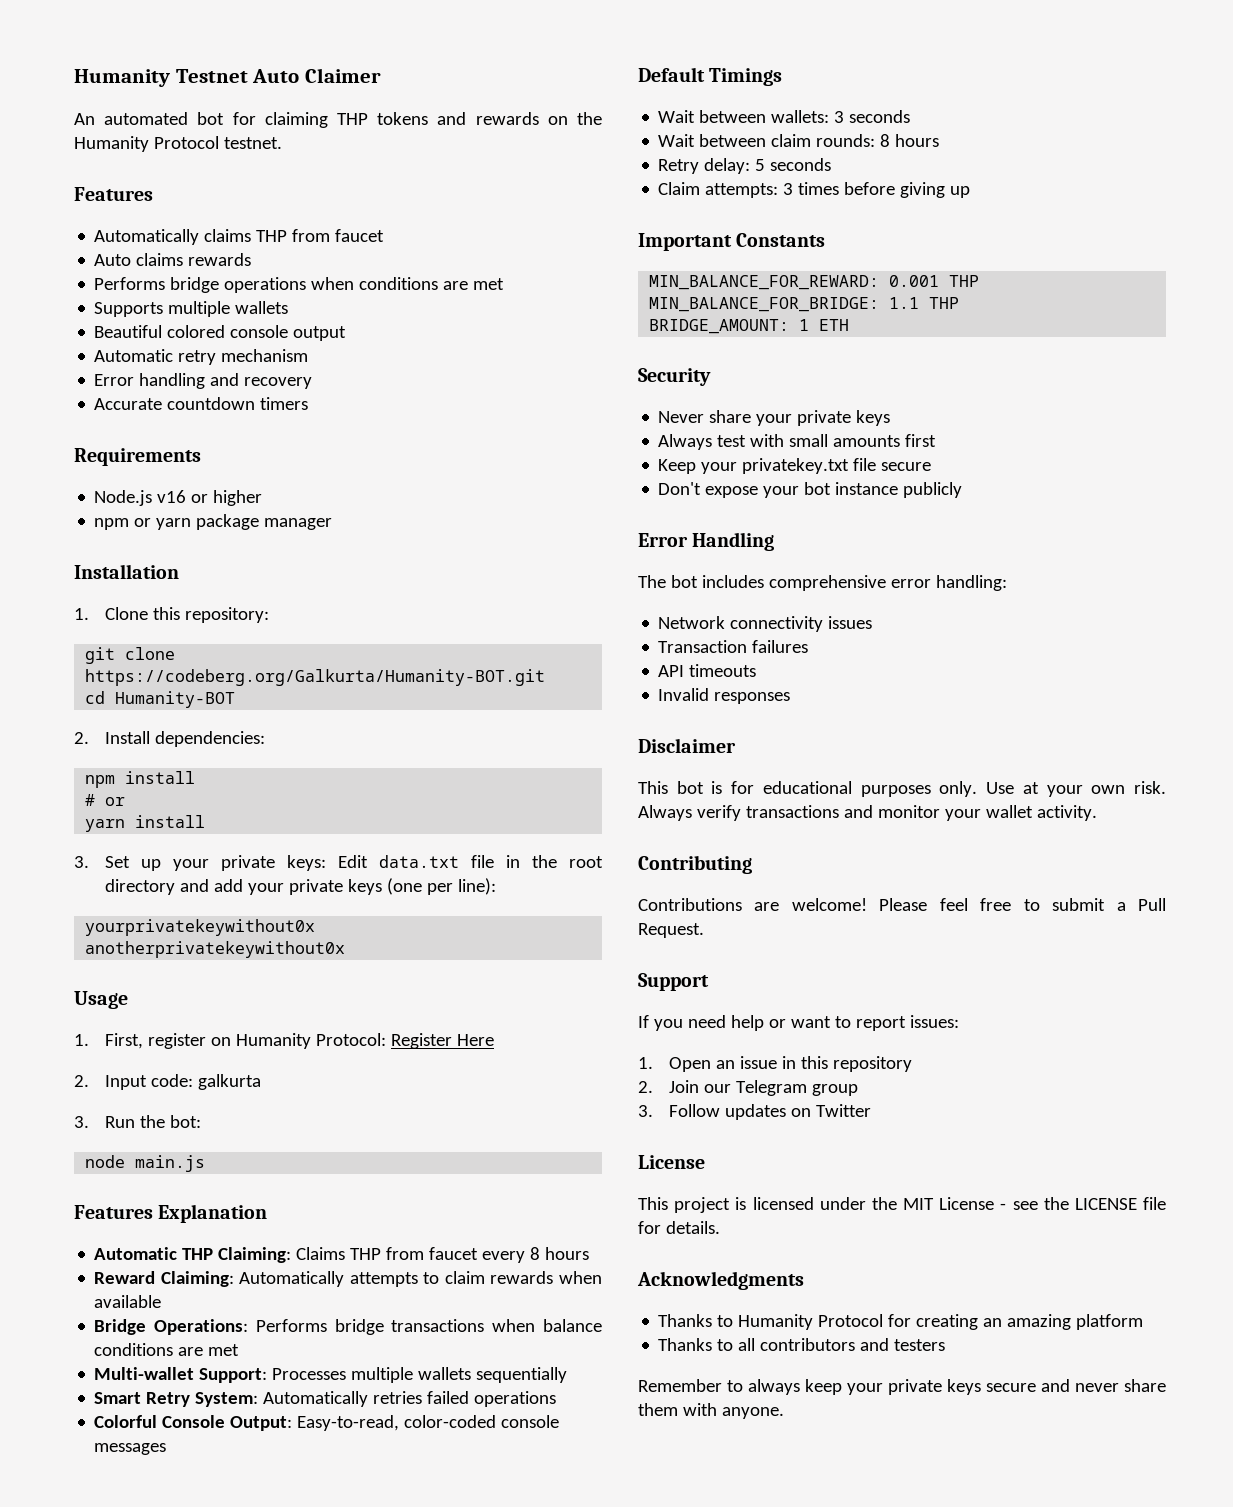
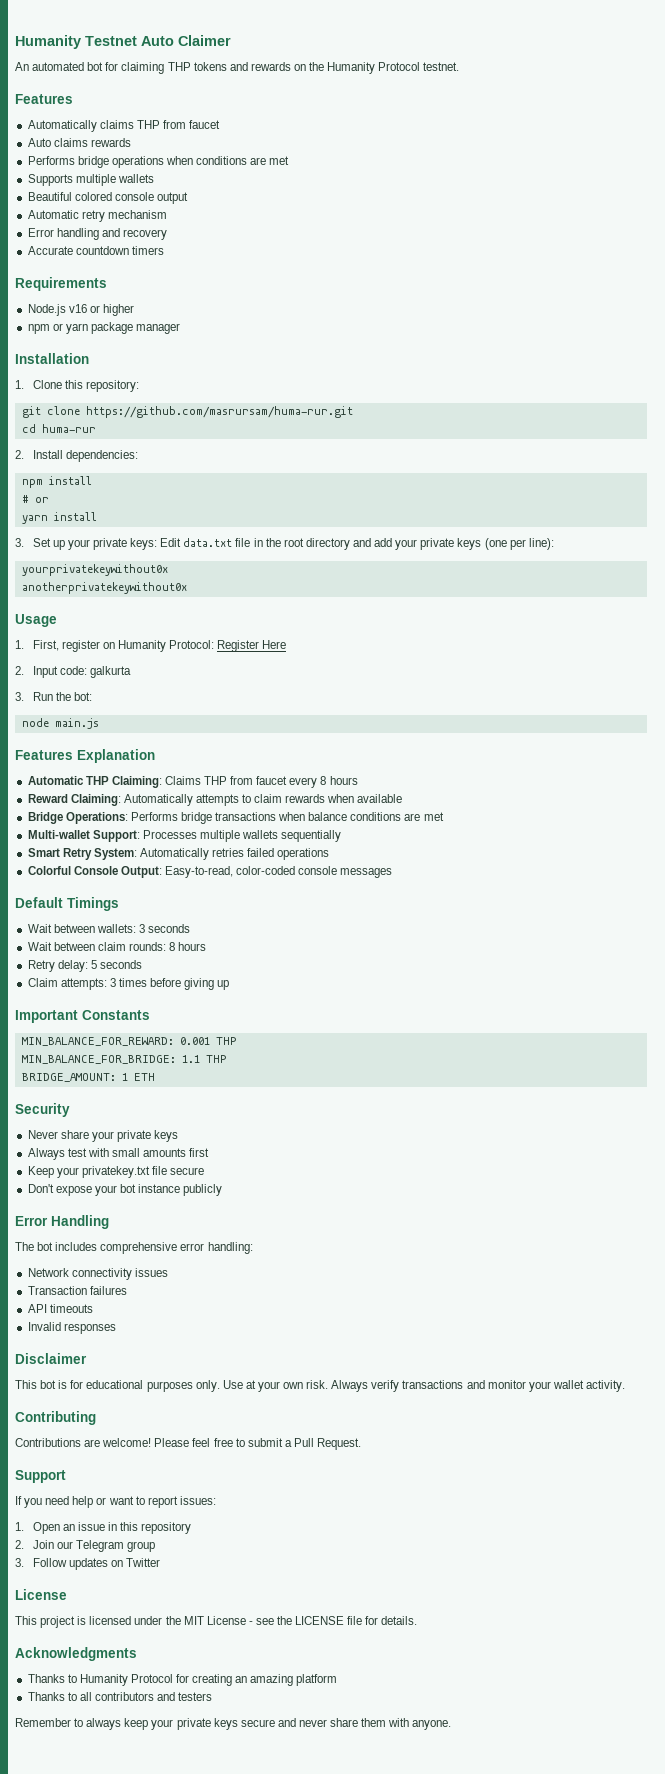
- git clone https://codeberg.org/Galkurta/Humanity-BOT.git
+ git clone https://github.com/masrursam/huma-rur.git
- cd Humanity-BOT
+ cd huma-rur

